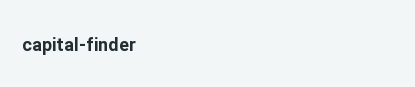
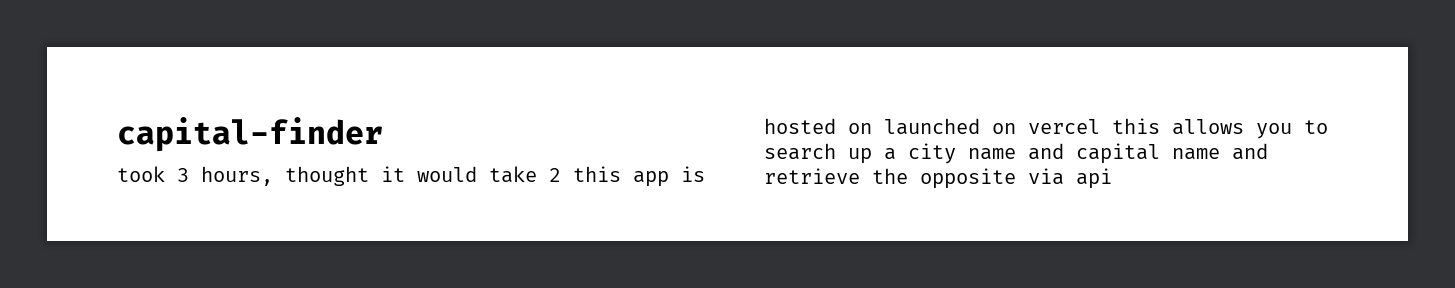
+ took 3 hours, thought it would take 2 this app is hosted on launched on vercel this allows you to search up a city name and capital name and retrieve the opposite via api

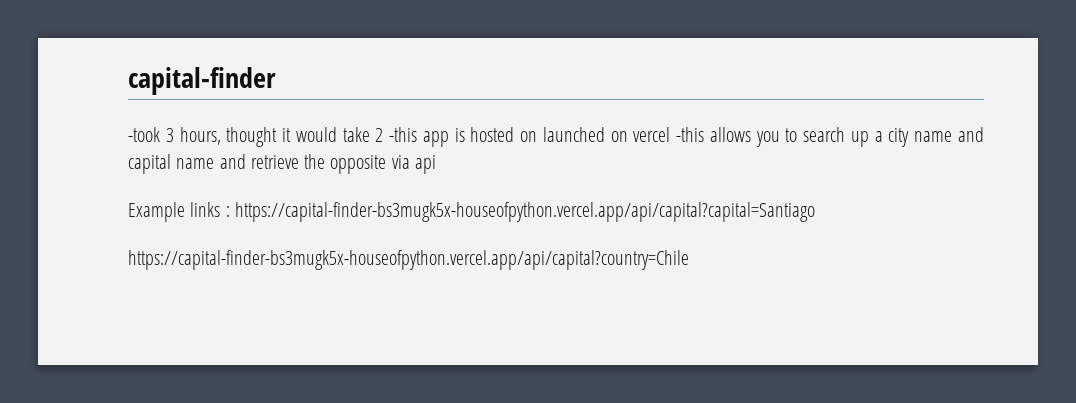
- took 3 hours, thought it would take 2 this app is hosted on launched on vercel this allows you to search up a city name and capital name and retrieve the opposite via api
+ -took 3 hours, thought it would take 2 -this app is hosted on launched on vercel -this allows you to search up a city name and capital name and retrieve the opposite via api
+ Example links : https://capital-finder-bs3mugk5x-houseofpython.vercel.app/api/capital?capital=Santiago
+ https://capital-finder-bs3mugk5x-houseofpython.vercel.app/api/capital?country=Chile

